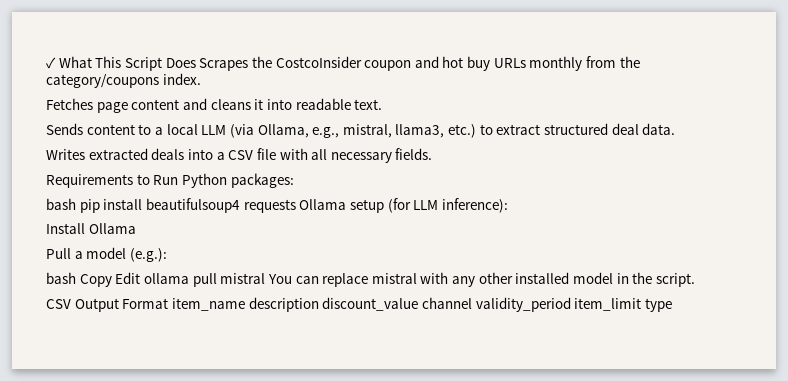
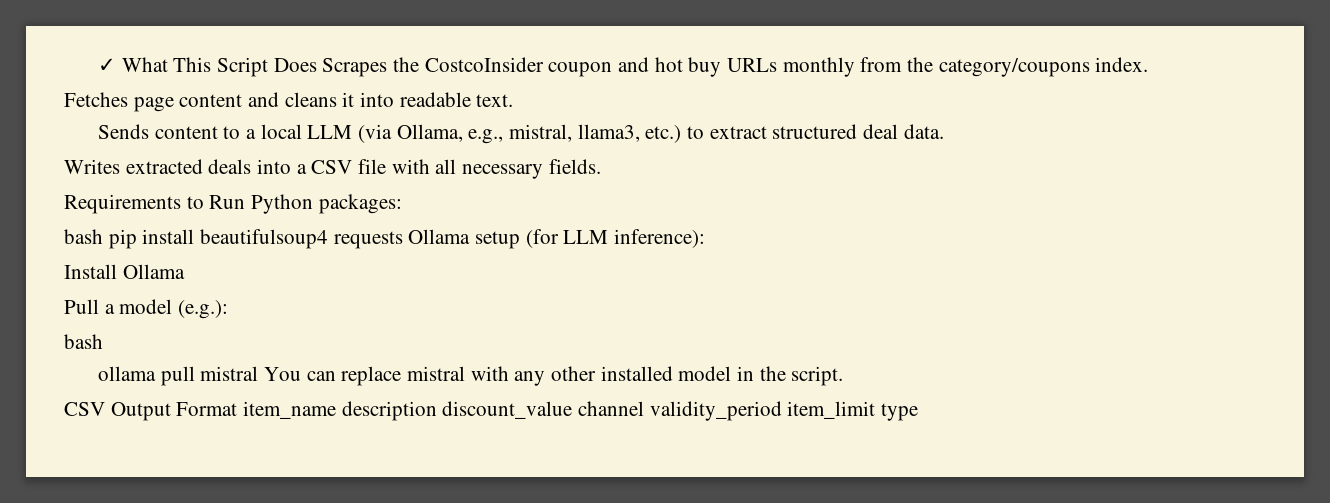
  Pull a model (e.g.):
- bash Copy Edit ollama pull mistral You can replace mistral with any other installed model in the script.
+ bash
+ ollama pull mistral You can replace mistral with any other installed model in the script.

